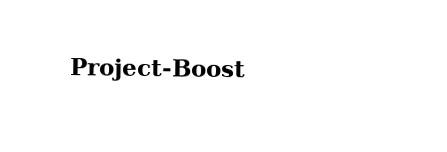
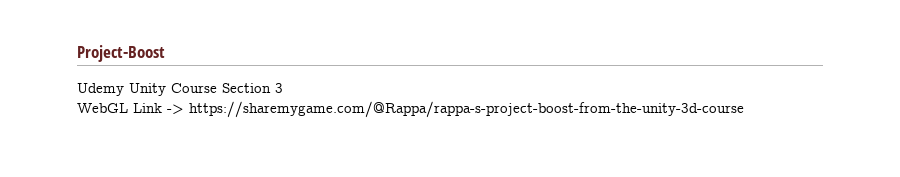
+ Udemy Unity Course Section 3
+ WebGL Link -> https://sharemygame.com/@Rappa/rappa-s-project-boost-from-the-unity-3d-course

